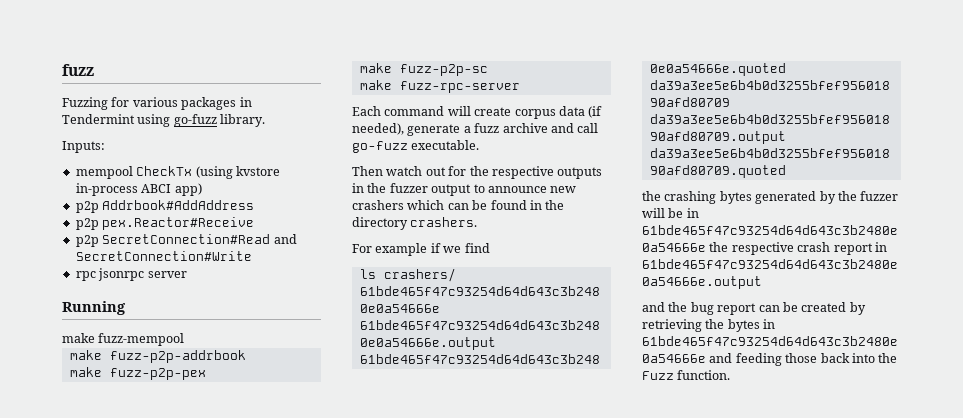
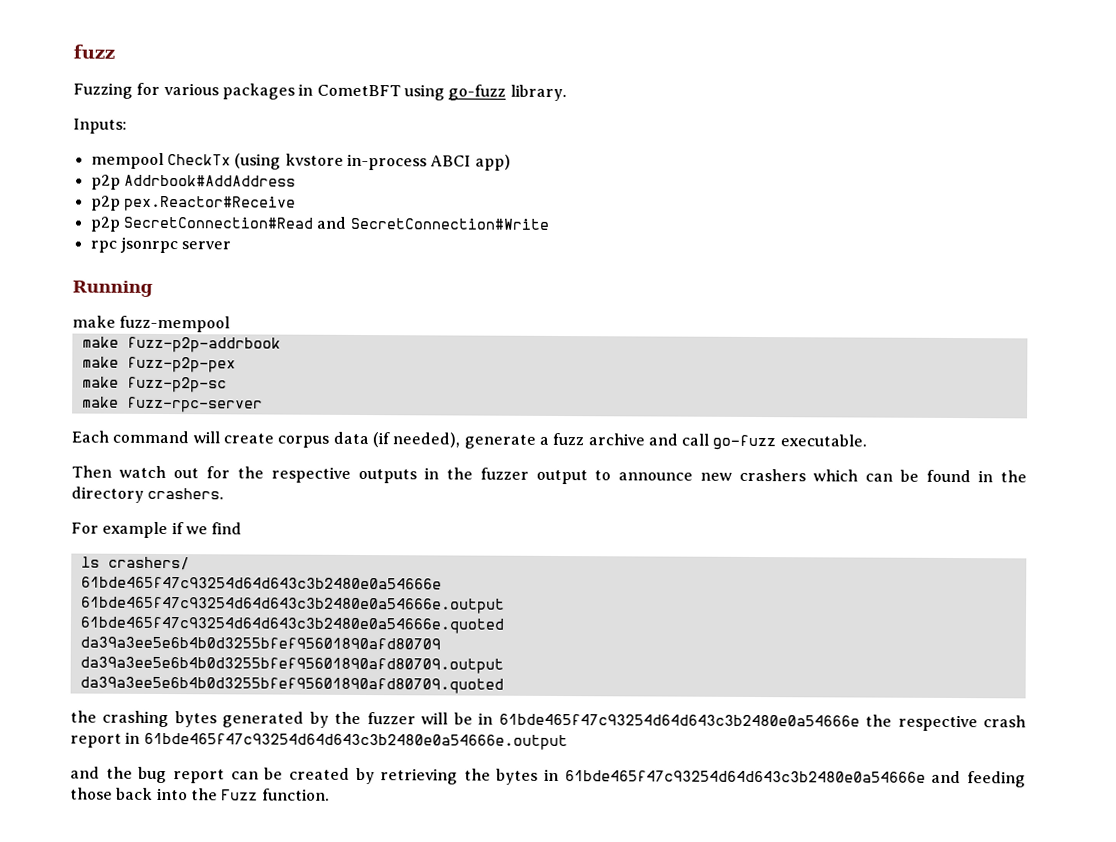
- Fuzzing for various packages in Tendermint using go-fuzz library.
+ Fuzzing for various packages in CometBFT using go-fuzz library.

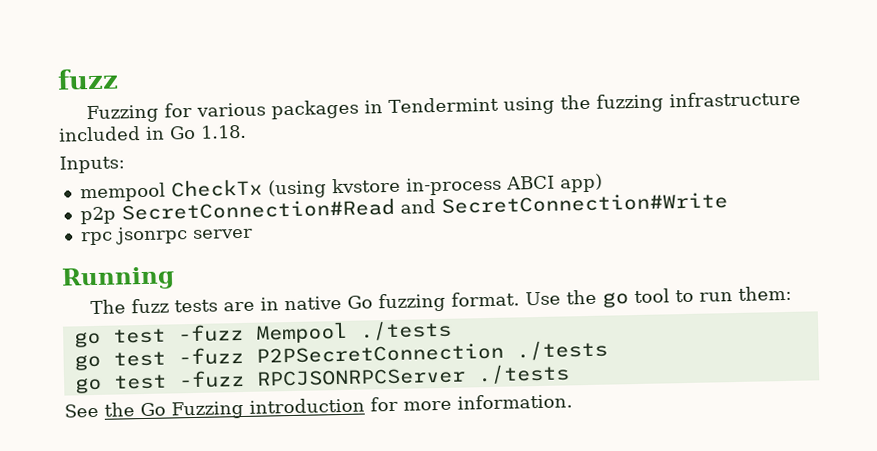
- Fuzzing for various packages in CometBFT using go-fuzz library.
+ Fuzzing for various packages in Tendermint using the fuzzing infrastructure included in Go 1.18.
- p2p Addrbook#AddAddress
- p2p pex.Reactor#Receive
- make fuzz-mempool
- make fuzz-p2p-addrbook
- make fuzz-p2p-pex
- make fuzz-p2p-sc
- make fuzz-rpc-server
- Each command will create corpus data (if needed), generate a fuzz archive and call go-fuzz executable.
- Then watch out for the respective outputs in the fuzzer output to announce new crashers which can be found in the directory crashers.
- For example if we find
- ls crashers/
- 61bde465f47c93254d64d643c3b2480e0a54666e
- 61bde465f47c93254d64d643c3b2480e0a54666e.output
- 61bde465f47c93254d64d643c3b2480e0a54666e.quoted
- da39a3ee5e6b4b0d3255bfef95601890afd80709
- da39a3ee5e6b4b0d3255bfef95601890afd80709.output
- da39a3ee5e6b4b0d3255bfef95601890afd80709.quoted
- the crashing bytes generated by the fuzzer will be in 61bde465f47c93254d64d643c3b2480e0a54666e the respective crash report in 61bde465f47c93254d64d643c3b2480e0a54666e.output
- and the bug report can be created by retrieving the bytes in 61bde465f47c93254d64d643c3b2480e0a54666e and feeding those back into the Fuzz function.
+ The fuzz tests are in native Go fuzzing format. Use the go tool to run them:
+ go test -fuzz Mempool ./tests
+ go test -fuzz P2PSecretConnection ./tests
+ go test -fuzz RPCJSONRPCServer ./tests
+ See the Go Fuzzing introduction for more information.

